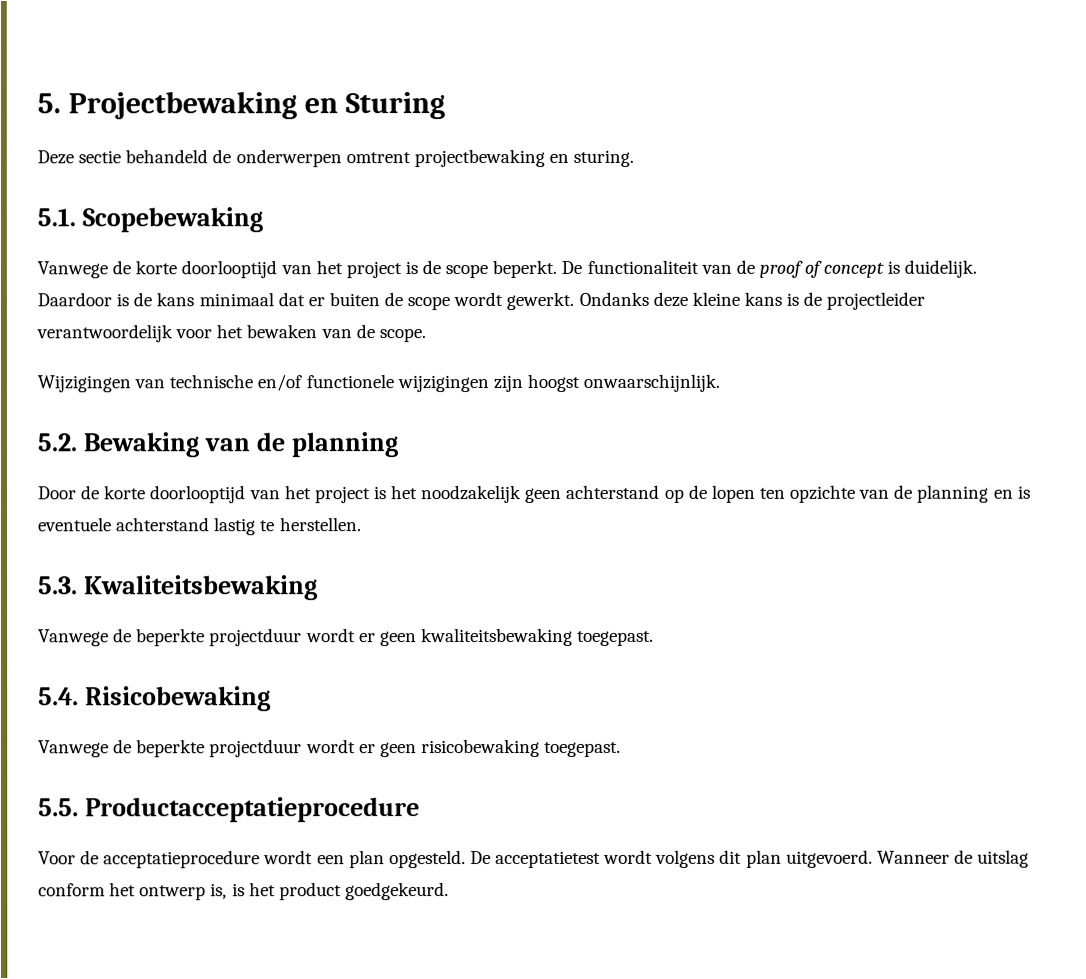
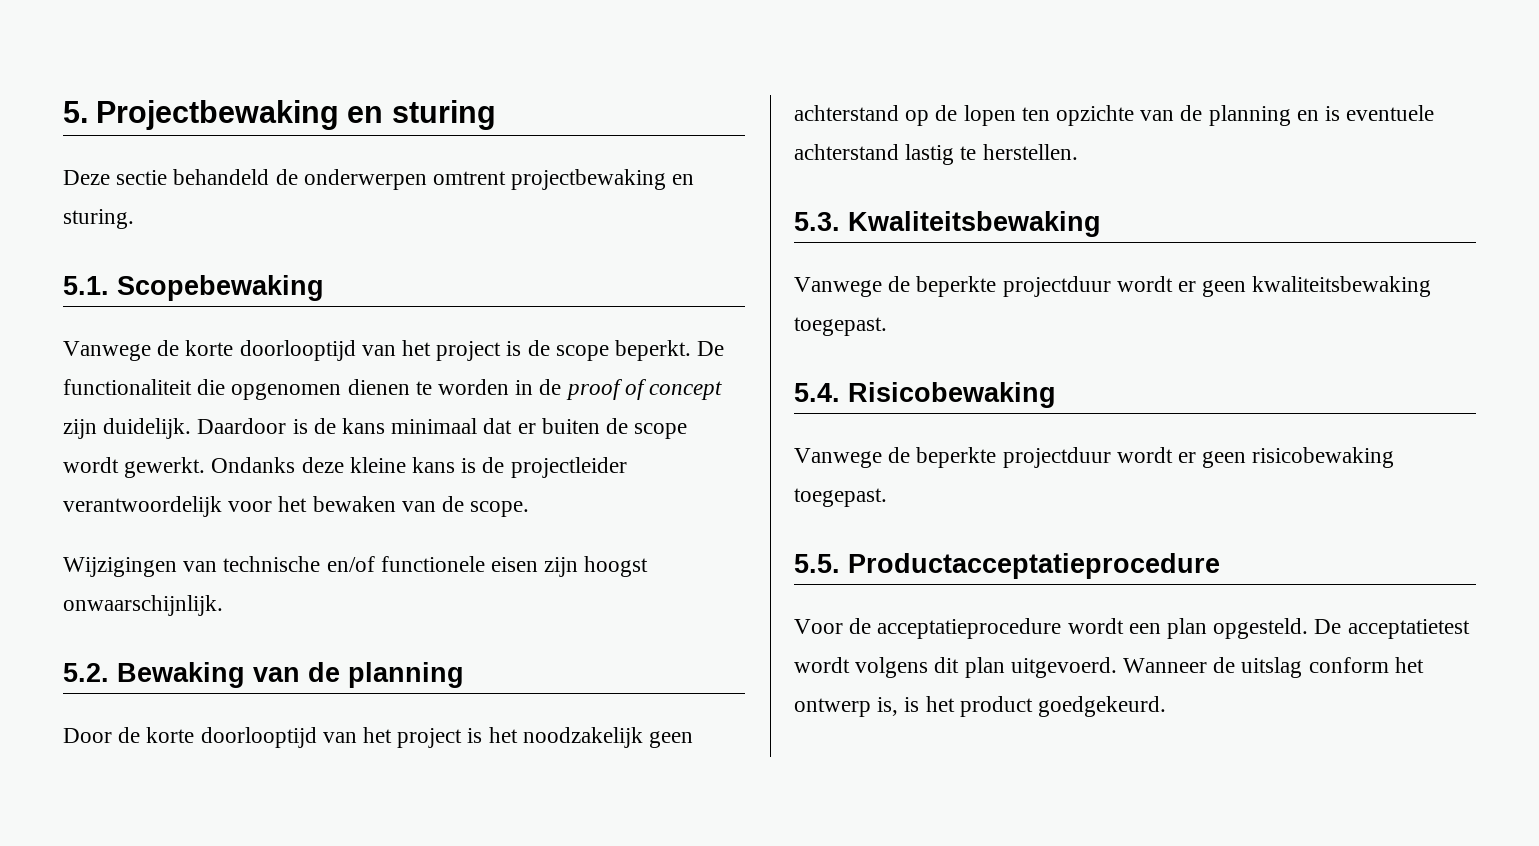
- 5. Projectbewaking en Sturing
+ 5. Projectbewaking en sturing
- De functionaliteit van de proof of concept is duidelijk.
+ De functionaliteit die opgenomen dienen te worden in de proof of concept zijn duidelijk.
- Wijzigingen van technische en/of functionele wijzigingen zijn hoogst onwaarschijnlijk.
+ Wijzigingen van technische en/of functionele eisen zijn hoogst onwaarschijnlijk.

